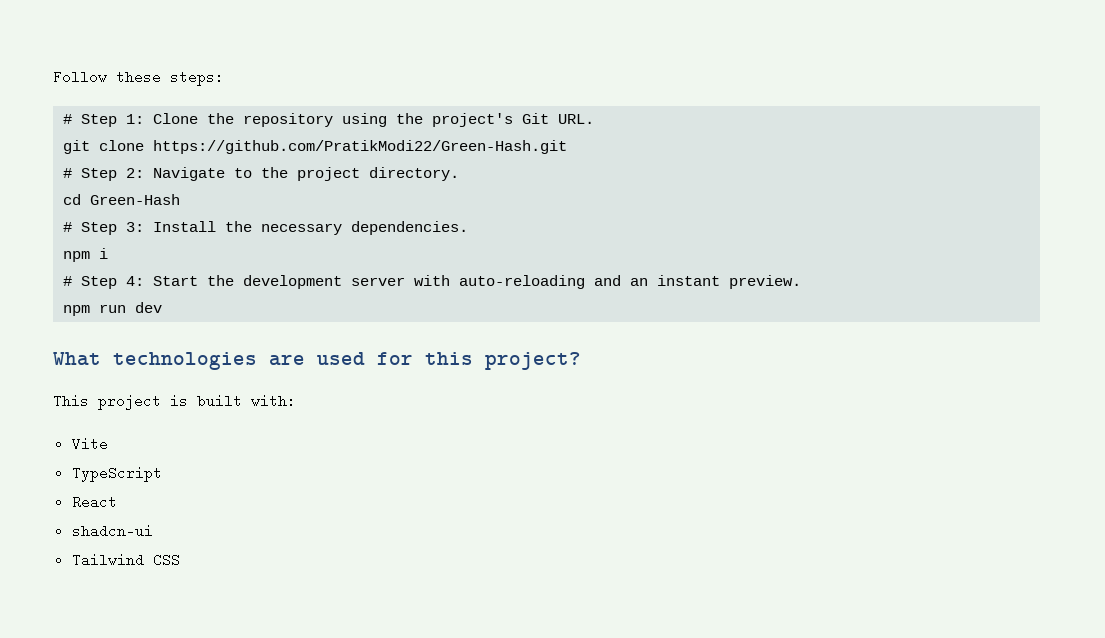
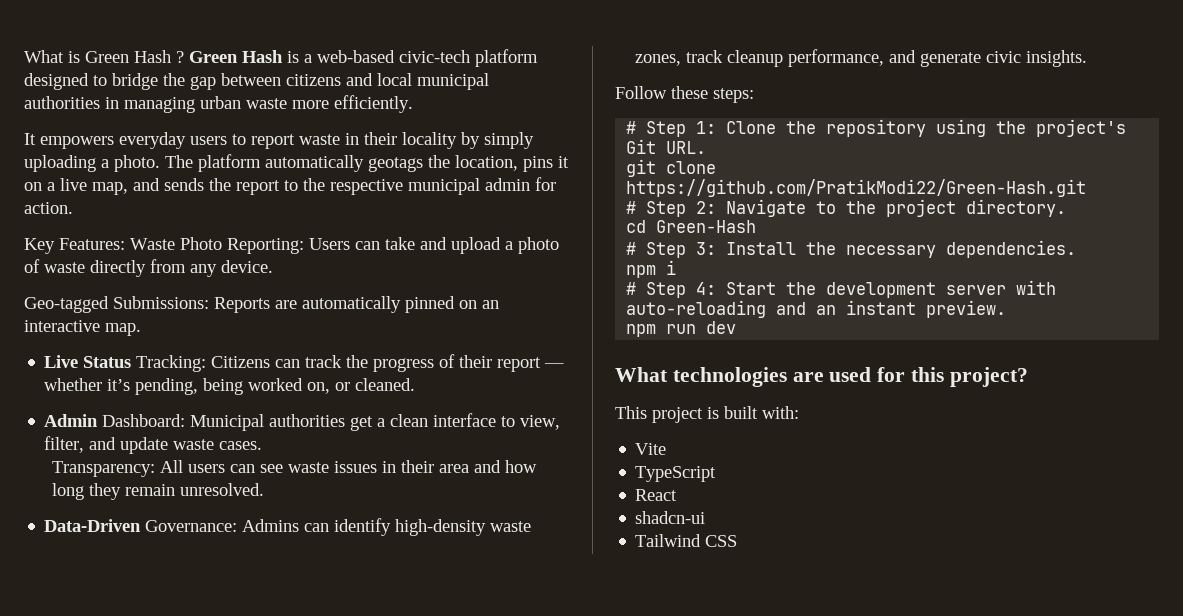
+ What is Green Hash ? Green Hash is a web-based civic-tech platform designed to bridge the gap between citizens and local municipal authorities in managing urban waste more efficiently.
+ It empowers everyday users to report waste in their locality by simply uploading a photo. The platform automatically geotags the location, pins it on a live map, and sends the report to the respective municipal admin for action.
+ Key Features: Waste Photo Reporting: Users can take and upload a photo of waste directly from any device.
+ Geo-tagged Submissions: Reports are automatically pinned on an interactive map.
+ Live Status Tracking: Citizens can track the progress of their report — whether it’s pending, being worked on, or cleaned.
+ Admin Dashboard: Municipal authorities get a clean interface to view, filter, and update waste cases.
+ Transparency: All users can see waste issues in their area and how long they remain unresolved.
+ Data-Driven Governance: Admins can identify high-density waste zones, track cleanup performance, and generate civic insights.

